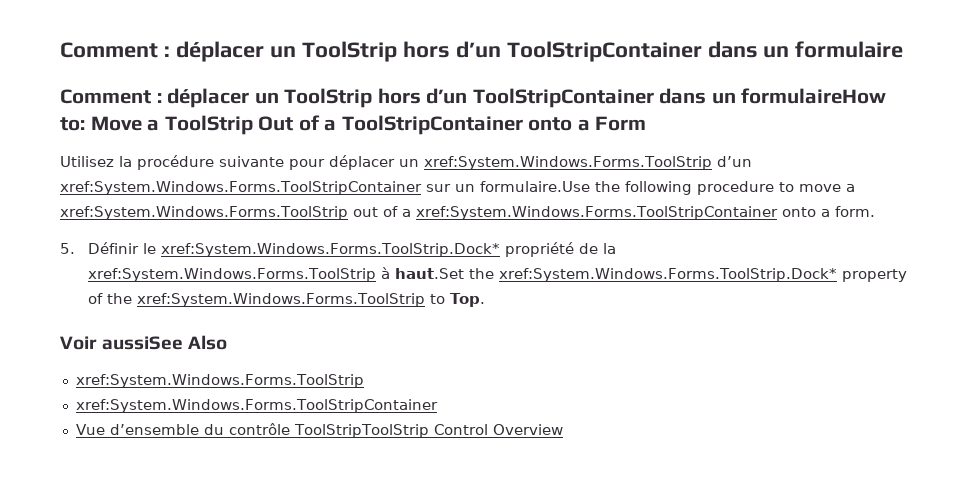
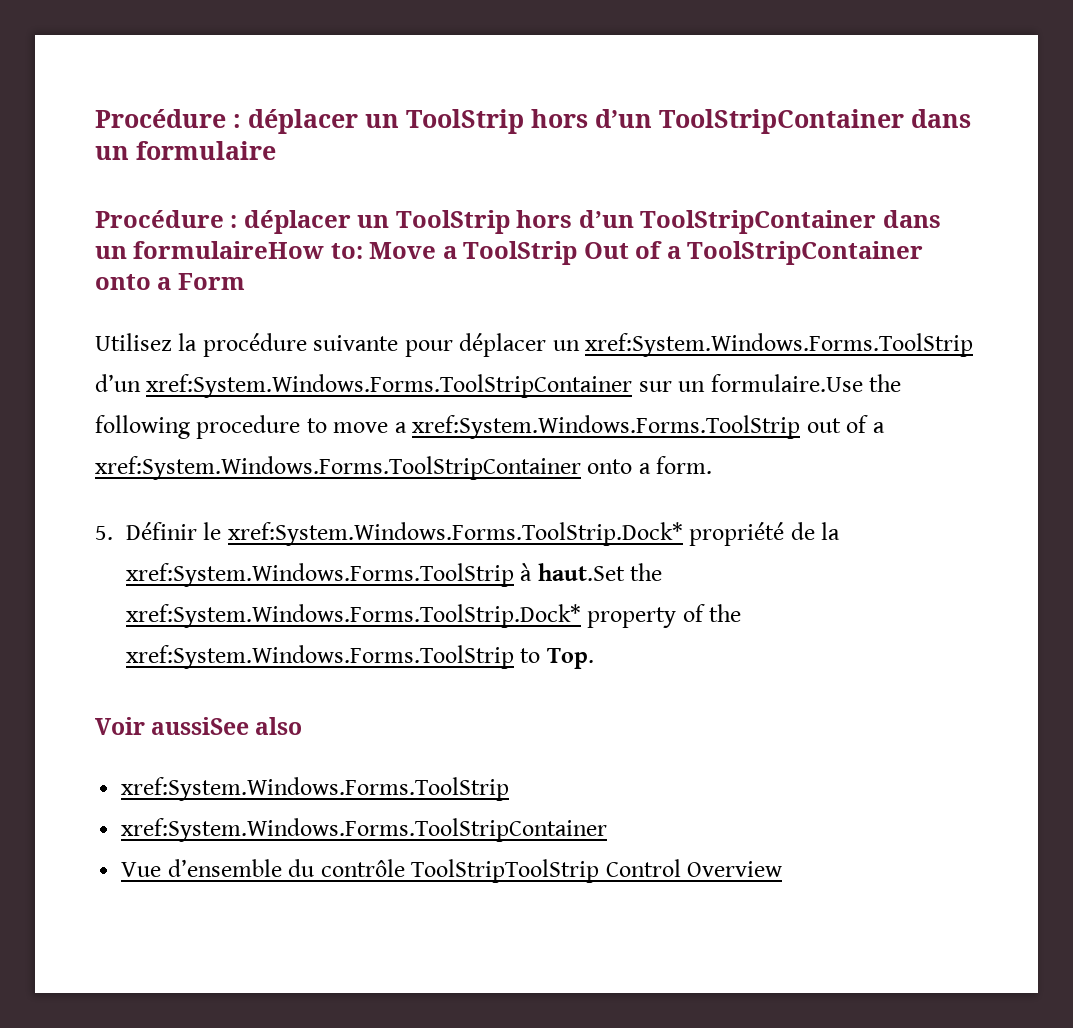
- Comment : déplacer un ToolStrip hors d’un ToolStripContainer dans un formulaire
+ Procédure : déplacer un ToolStrip hors d’un ToolStripContainer dans un formulaire
- Comment : déplacer un ToolStrip hors d’un ToolStripContainer dans un formulaireHow to: Move a ToolStrip Out of a ToolStripContainer onto a Form
+ Procédure : déplacer un ToolStrip hors d’un ToolStripContainer dans un formulaireHow to: Move a ToolStrip Out of a ToolStripContainer onto a Form
- Voir aussiSee Also
+ Voir aussiSee also

